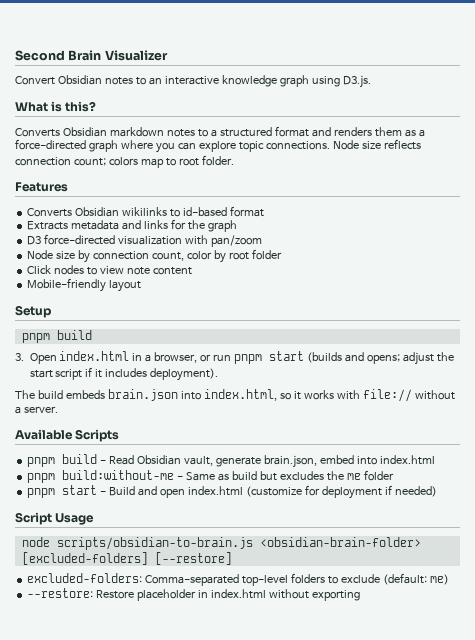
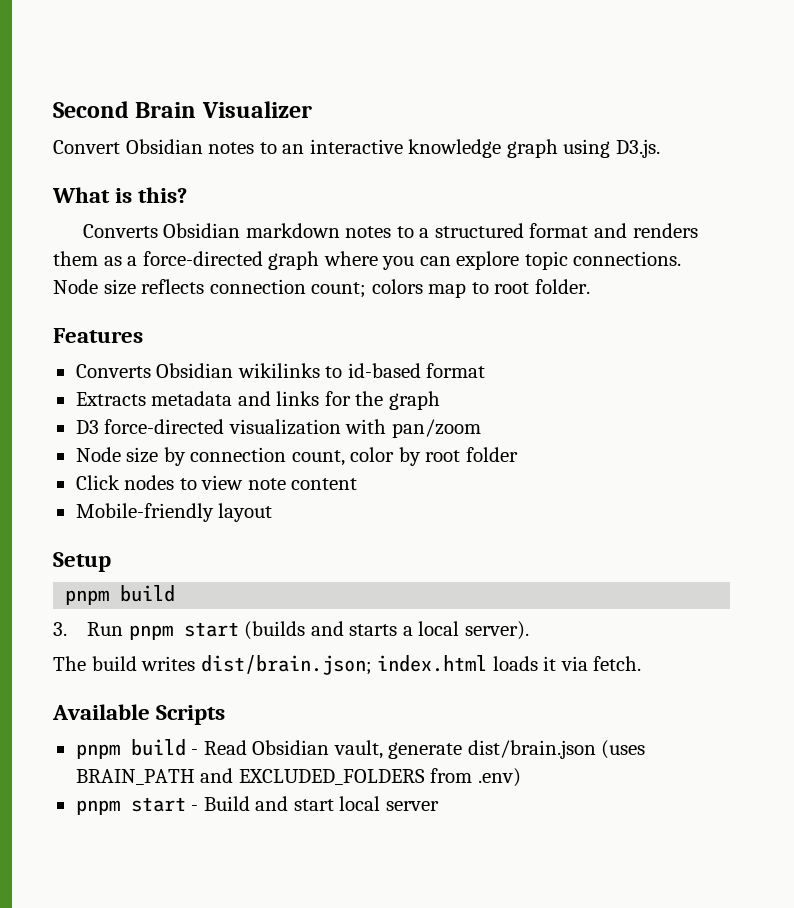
- 3. Open index.html in a browser, or run pnpm start (builds and opens; adjust the start script if it includes deployment).
- The build embeds brain.json into index.html, so it works with file:// without a server.
+ 3. Run pnpm start (builds and starts a local server).
+ The build writes dist/brain.json; index.html loads it via fetch.
- pnpm build - Read Obsidian vault, generate brain.json, embed into index.html
- pnpm build:without-me - Same as build but excludes the me folder
+ pnpm build - Read Obsidian vault, generate dist/brain.json (uses BRAIN_PATH and EXCLUDED_FOLDERS from .env)
- pnpm start - Build and open index.html (customize for deployment if needed)
- Script Usage
- node scripts/obsidian-to-brain.js <obsidian-brain-folder> [excluded-folders] [--restore]
- excluded-folders: Comma-separated top-level folders to exclude (default: me)
- --restore: Restore placeholder in index.html without exporting
+ pnpm start - Build and start local server

